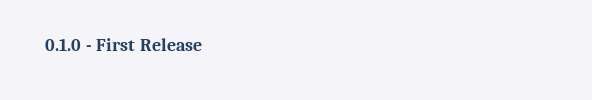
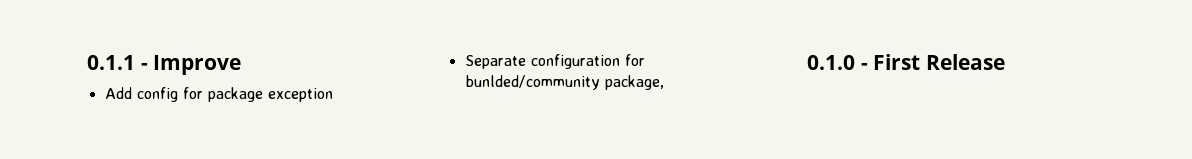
+ 0.1.1 - Improve
+ Add config for package exception
+ Separate configuration for bunlded/community package,

